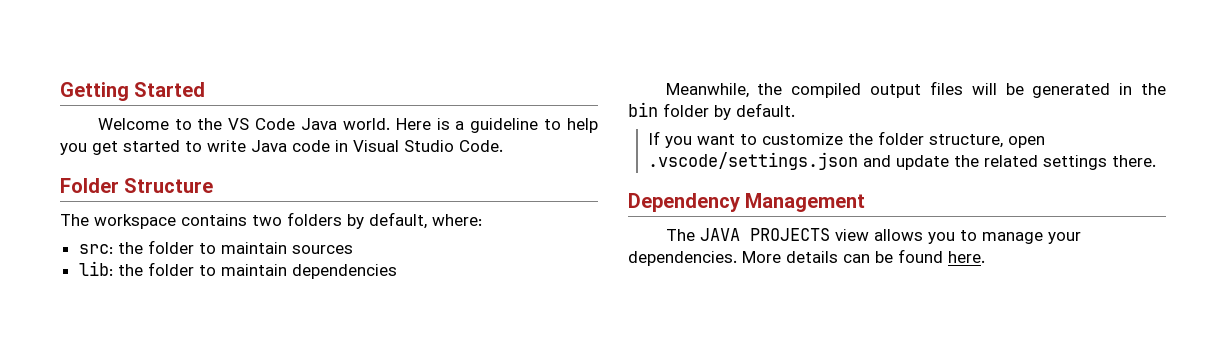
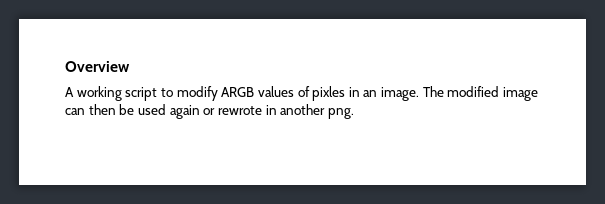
- Getting Started
- Welcome to the VS Code Java world. Here is a guideline to help you get started to write Java code in Visual Studio Code.
- Folder Structure
- The workspace contains two folders by default, where:
- src: the folder to maintain sources
- lib: the folder to maintain dependencies
- Meanwhile, the compiled output files will be generated in the bin folder by default.
- If you want to customize the folder structure, open .vscode/settings.json and update the related settings there.
- Dependency Management
- The JAVA PROJECTS view allows you to manage your dependencies. More details can be found here.
+ Overview
+ A working script to modify ARGB values of pixles in an image. The modified image can then be used again or rewrote in another png.

